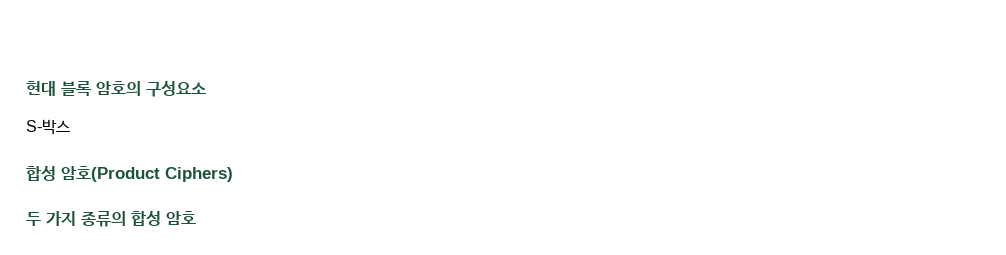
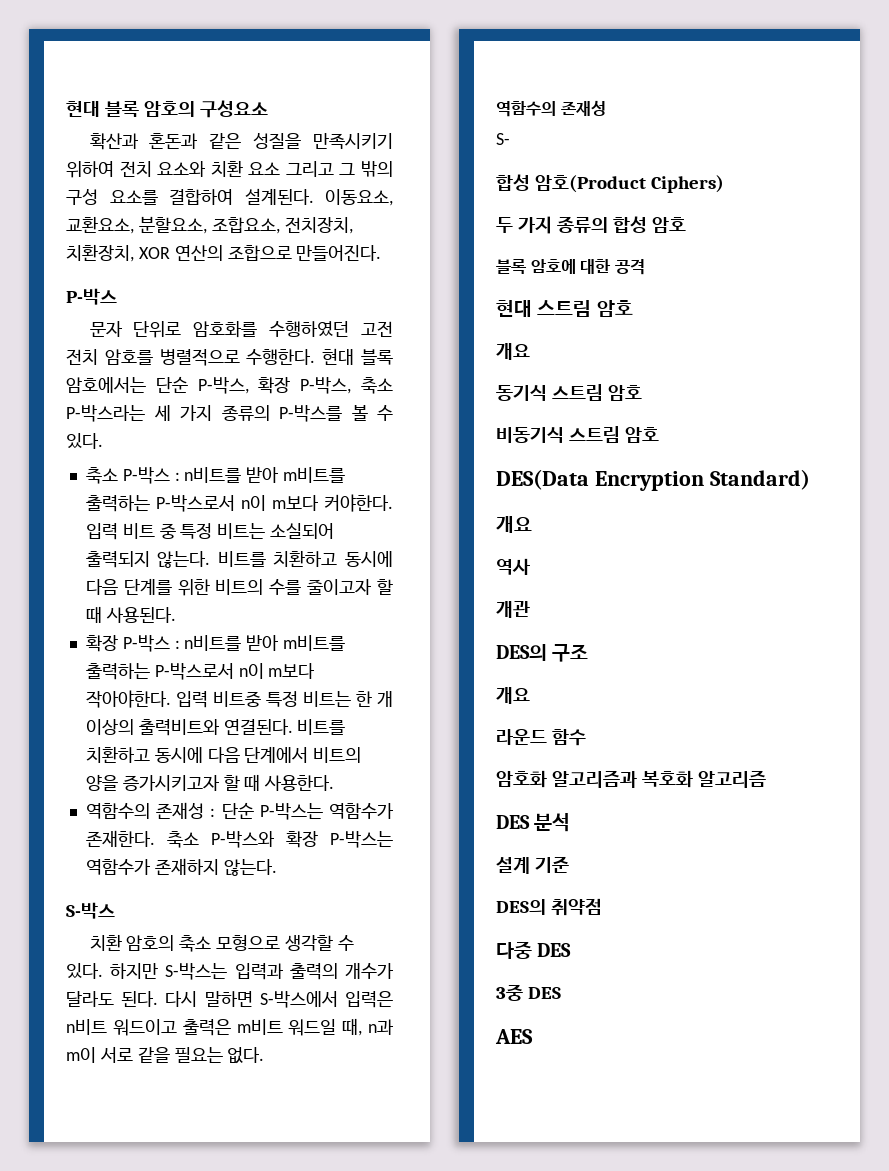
+ 확산과 혼돈과 같은 성질을 만족시키기 위하여 전치 요소와 치환 요소 그리고 그 밖의 구성 요소를 결합하여 설계된다. 이동요소, 교환요소, 분할요소, 조합요소, 전치장치, 치환장치, XOR 연산의 조합으로 만들어진다.
+ P-박스
+ 문자 단위로 암호화를 수행하였던 고전 전치 암호를 병렬적으로 수행한다. 현대 블록 암호에서는 단순 P-박스, 확장 P-박스, 축소 P-박스라는 세 가지 종류의 P-박스를 볼 수 있다.
+ 축소 P-박스 : n비트를 받아 m비트를 출력하는 P-박스로서 n이 m보다 커야한다. 입력 비트 중 특정 비트는 소실되어 출력되지 않는다. 비트를 치환하고 동시에 다음 단계를 위한 비트의 수를 줄이고자 할 때 사용된다.
+ 확장 P-박스 : n비트를 받아 m비트를 출력하는 P-박스로서 n이 m보다 작아야한다. 입력 비트중 특정 비트는 한 개 이상의 출력비트와 연결된다. 비트를 치환하고 동시에 다음 단계에서 비트의 양을 증가시키고자 할 때 사용한다.
+ 역함수의 존재성 : 단순 P-박스는 역함수가 존재한다. 축소 P-박스와 확장 P-박스는 역함수가 존재하지 않는다.
  S-박스
+ 치환 암호의 축소 모형으로 생각할 수 있다. 하지만 S-박스는 입력과 출력의 개수가 달라도 된다. 다시 말하면 S-박스에서 입력은 n비트 워드이고 출력은 m비트 워드일 때, n과 m이 서로 같을 필요는 없다.
+ 역함수의 존재성
+ S-
+ 블록 암호에 대한 공격
+ 현대 스트림 암호
+ 개요
+ 동기식 스트림 암호
+ 비동기식 스트림 암호
+ DES(Data Encryption Standard)
+ 개요
+ 역사
+ 개관
+ DES의 구조
+ 개요
+ 라운드 함수
+ 암호화 알고리즘과 복호화 알고리즘
+ DES 분석
+ 설계 기준
+ DES의 취약점
+ 다중 DES
+ 3중 DES
+ AES

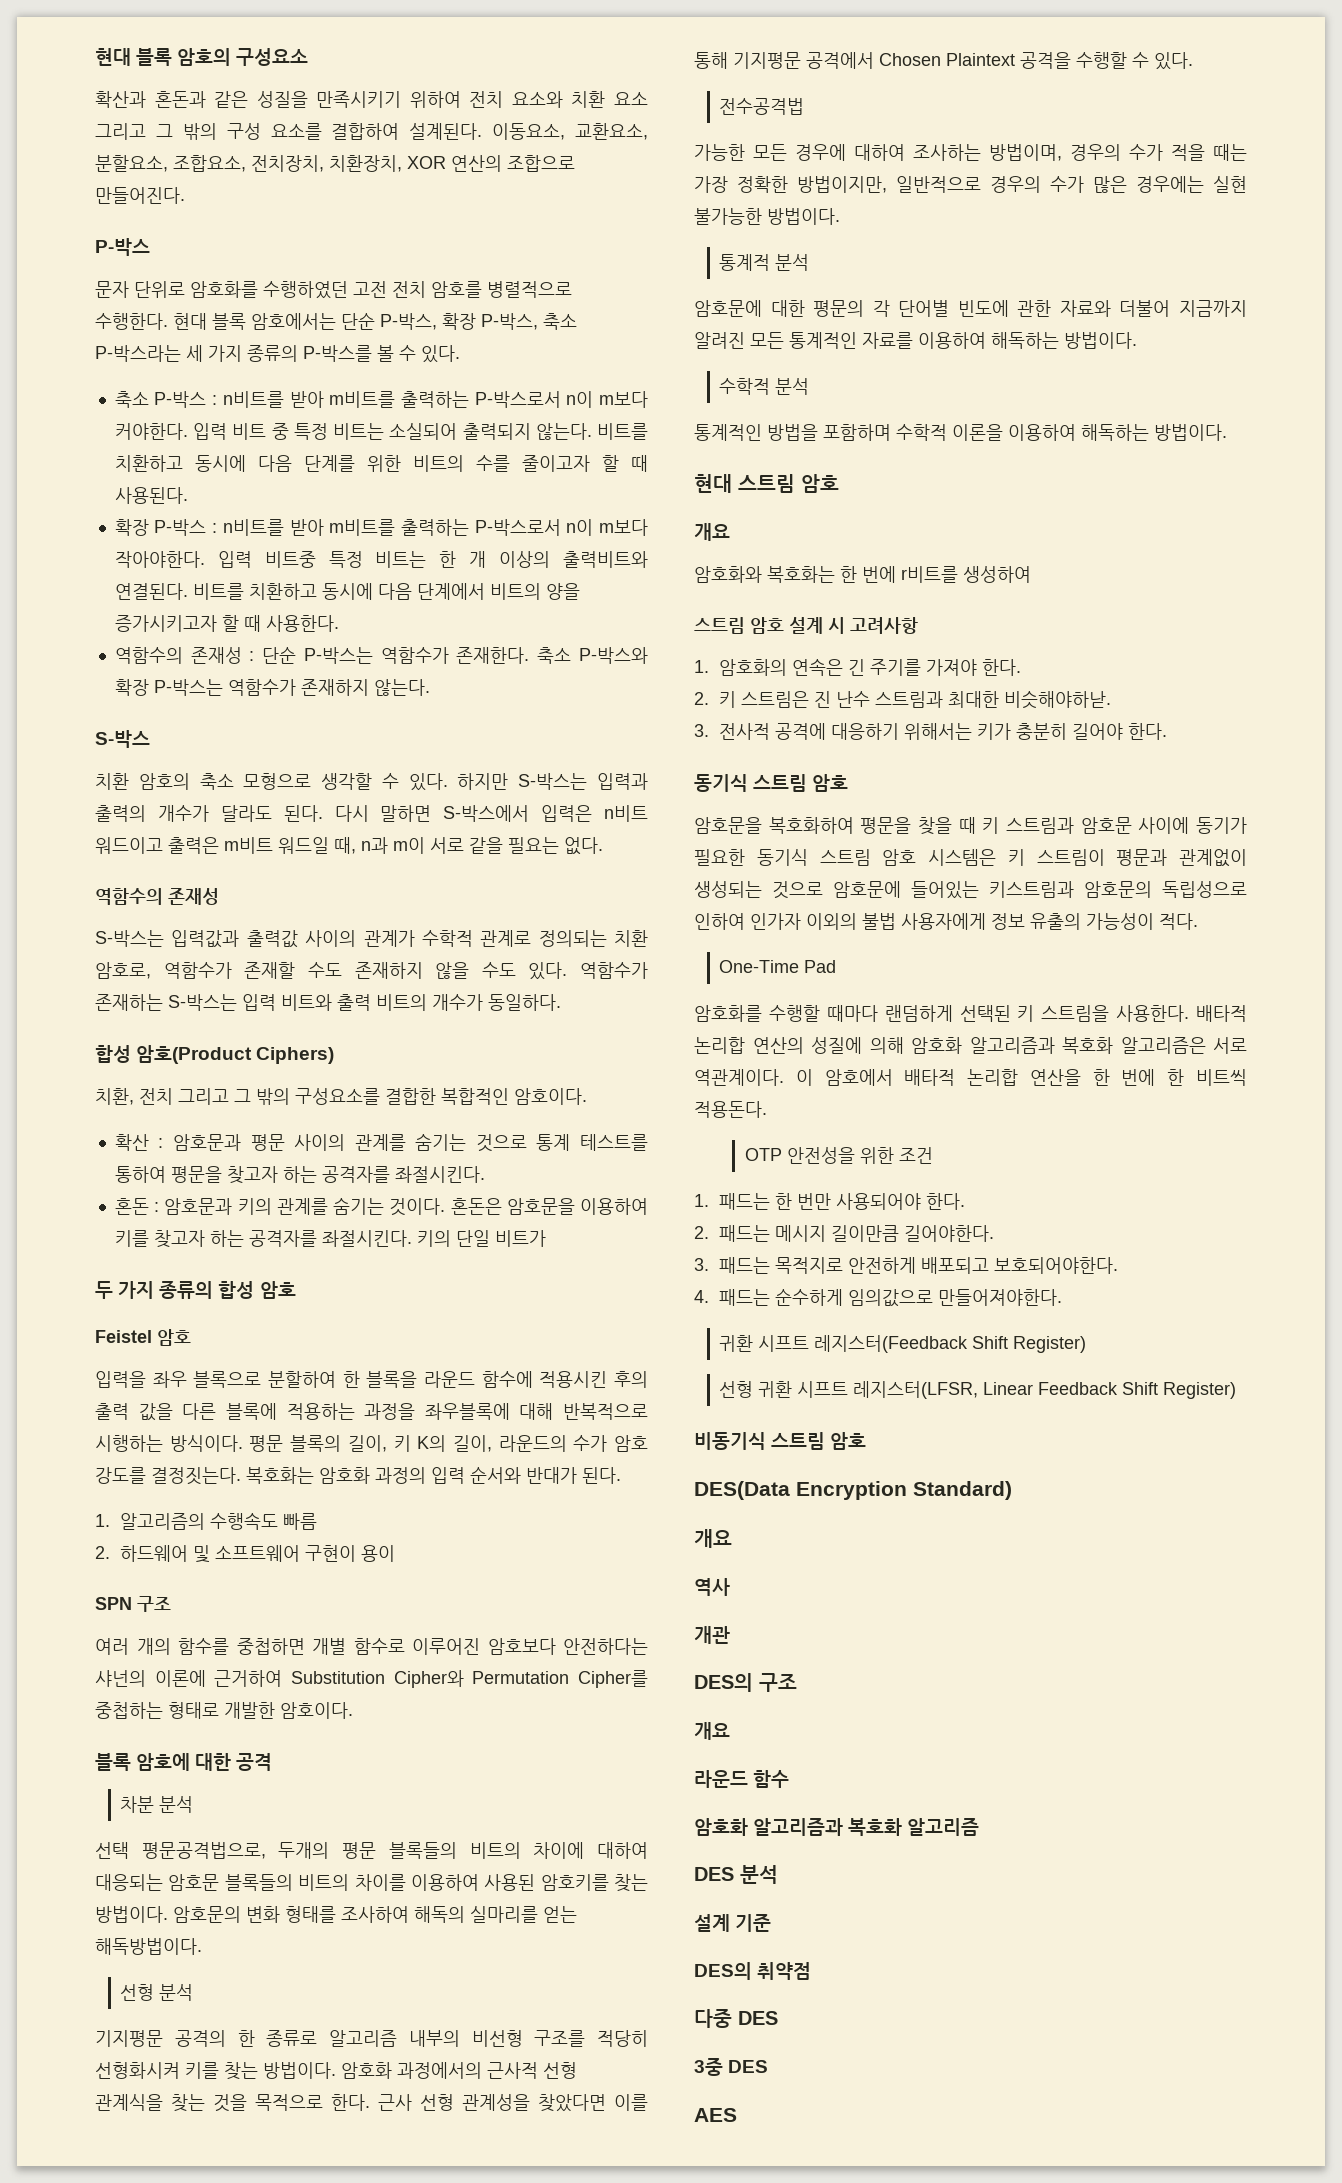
- S-
+ S-박스는 입력값과 출력값 사이의 관계가 수학적 관계로 정의되는 치환 암호로, 역함수가 존재할 수도 존재하지 않을 수도 있다. 역함수가 존재하는 S-박스는 입력 비트와 출력 비트의 개수가 동일하다.
  합성 암호(Product Ciphers)
+ 치환, 전치 그리고 그 밖의 구성요소를 결합한 복합적인 암호이다.
+ 확산 : 암호문과 평문 사이의 관계를 숨기는 것으로 통계 테스트를 통하여 평문을 찾고자 하는 공격자를 좌절시킨다.
+ 혼돈 : 암호문과 키의 관계를 숨기는 것이다. 혼돈은 암호문을 이용하여 키를 찾고자 하는 공격자를 좌절시킨다. 키의 단일 비트가
+ Feistel 암호
+ 입력을 좌우 블록으로 분할하여 한 블록을 라운드 함수에 적용시킨 후의 출력 값을 다른 블록에 적용하는 과정을 좌우블록에 대해 반복적으로 시행하는 방식이다. 평문 블록의 길이, 키 K의 길이, 라운드의 수가 암호 강도를 결정짓는다. 복호화는 암호화 과정의 입력 순서와 반대가 된다.
+ 1. 알고리즘의 수행속도 빠름
+ 2. 하드웨어 및 소프트웨어 구현이 용이
+ SPN 구조
+ 여러 개의 함수를 중첩하면 개별 함수로 이루어진 암호보다 안전하다는 샤넌의 이론에 근거하여 Substitution Cipher와 Permutation Cipher를 중첩하는 형태로 개발한 암호이다.
  블록 암호에 대한 공격
+ 차분 분석
+ 선택 평문공격법으로, 두개의 평문 블록들의 비트의 차이에 대하여 대응되는 암호문 블록들의 비트의 차이를 이용하여 사용된 암호키를 찾는 방법이다. 암호문의 변화 형태를 조사하여 해독의 실마리를 얻는 해독방법이다.
+ 선형 분석
+ 기지평문 공격의 한 종류로 알고리즘 내부의 비선형 구조를 적당히 선형화시켜 키를 찾는 방법이다. 암호화 과정에서의 근사적 선형 관계식을 찾는 것을 목적으로 한다. 근사 선형 관계성을 찾았다면 이를 통해 기지평문 공격에서 Chosen Plaintext 공격을 수행할 수 있다.
+ 전수공격법
+ 가능한 모든 경우에 대하여 조사하는 방법이며, 경우의 수가 적을 때는 가장 정확한 방법이지만, 일반적으로 경우의 수가 많은 경우에는 실현 불가능한 방법이다.
+ 통계적 분석
+ 암호문에 대한 평문의 각 단어별 빈도에 관한 자료와 더불어 지금까지 알려진 모든 통계적인 자료를 이용하여 해독하는 방법이다.
+ 수학적 분석
+ 통계적인 방법을 포함하며 수학적 이론을 이용하여 해독하는 방법이다.
  현대 스트림 암호
  개요
+ 암호화와 복호화는 한 번에 r비트를 생성하여
+ 스트림 암호 설계 시 고려사항
+ 1. 암호화의 연속은 긴 주기를 가져야 한다.
+ 2. 키 스트림은 진 난수 스트림과 최대한 비슷해야하낟.
+ 3. 전사적 공격에 대응하기 위해서는 키가 충분히 길어야 한다.
  동기식 스트림 암호
+ 암호문을 복호화하여 평문을 찾을 때 키 스트림과 암호문 사이에 동기가 필요한 동기식 스트림 암호 시스템은 키 스트림이 평문과 관계없이 생성되는 것으로 암호문에 들어있는 키스트림과 암호문의 독립성으로 인하여 인가자 이외의 불법 사용자에게 정보 유출의 가능성이 적다.
+ One-Time Pad
+ 암호화를 수행할 때마다 랜덤하게 선택된 키 스트림을 사용한다. 배타적 논리합 연산의 성질에 의해 암호화 알고리즘과 복호화 알고리즘은 서로 역관계이다. 이 암호에서 배타적 논리합 연산을 한 번에 한 비트씩 적용돈다.
+ OTP 안전성을 위한 조건
+ 1. 패드는 한 번만 사용되어야 한다.
+ 2. 패드는 메시지 길이만큼 길어야한다.
+ 3. 패드는 목적지로 안전하게 배포되고 보호되어야한다.
+ 4. 패드는 순수하게 임의값으로 만들어져야한다.
+ 귀환 시프트 레지스터(Feedback Shift Register)
+ 선형 귀환 시프트 레지스터(LFSR, Linear Feedback Shift Register)

